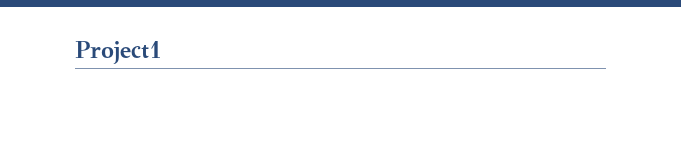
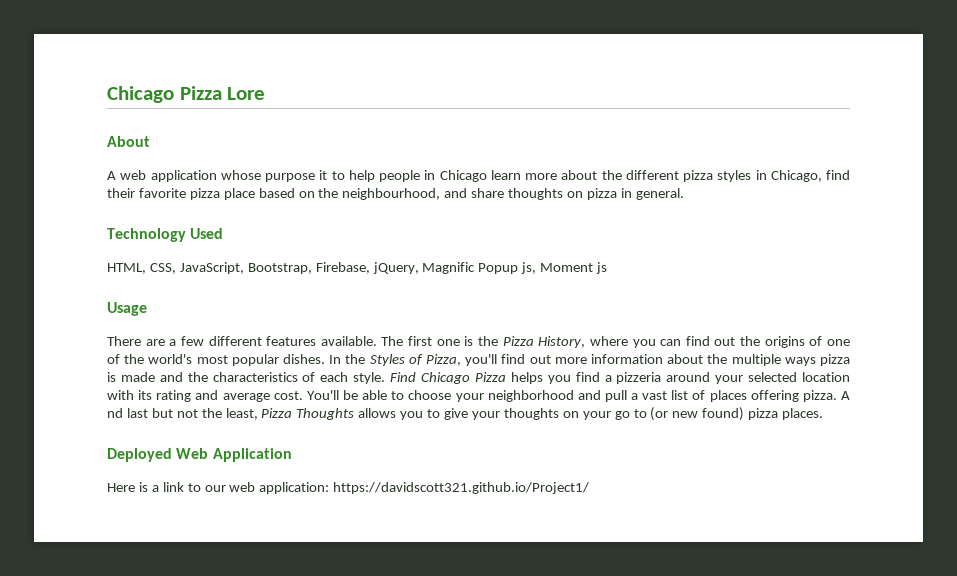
- Project1
+ Chicago Pizza Lore
+ About
+ A web application whose purpose it to help people in Chicago learn more about the different pizza styles in Chicago, find their favorite pizza place based on the neighbourhood, and share thoughts on pizza in general.
+ Technology Used
+ HTML, CSS, JavaScript, Bootstrap, Firebase, jQuery, Magnific Popup js, Moment js
+ Usage
+ There are a few different features available. The first one is the Pizza History, where you can find out the origins of one of the world's most popular dishes. In the Styles of Pizza, you'll find out more information about the multiple ways pizza is made and the characteristics of each style. Find Chicago Pizza helps you find a pizzeria around your selected location with its rating and average cost. You'll be able to choose your neighborhood and pull a vast list of places offering pizza. A nd last but not the least, Pizza Thoughts allows you to give your thoughts on your go to (or new found) pizza places.
+ Deployed Web Application
+ Here is a link to our web application: https://davidscott321.github.io/Project1/

